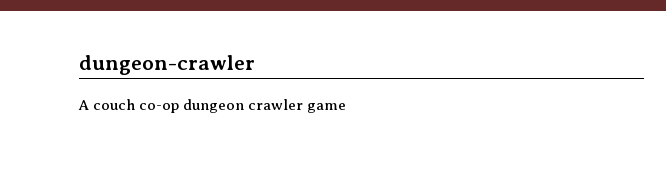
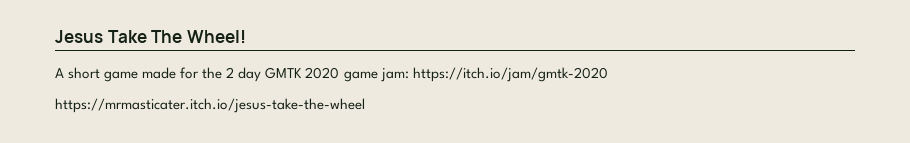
- dungeon-crawler
- A couch co-op dungeon crawler game
+ Jesus Take The Wheel!
+ A short game made for the 2 day GMTK 2020 game jam: https://itch.io/jam/gmtk-2020
+ https://mrmasticater.itch.io/jesus-take-the-wheel

